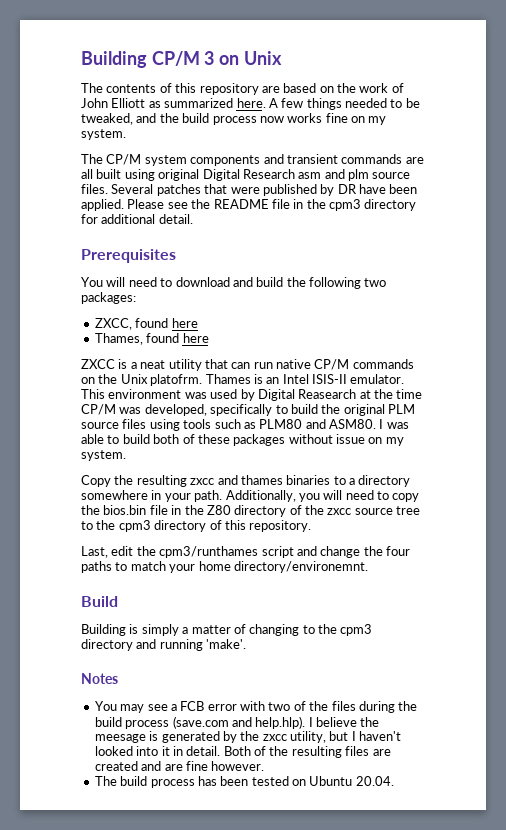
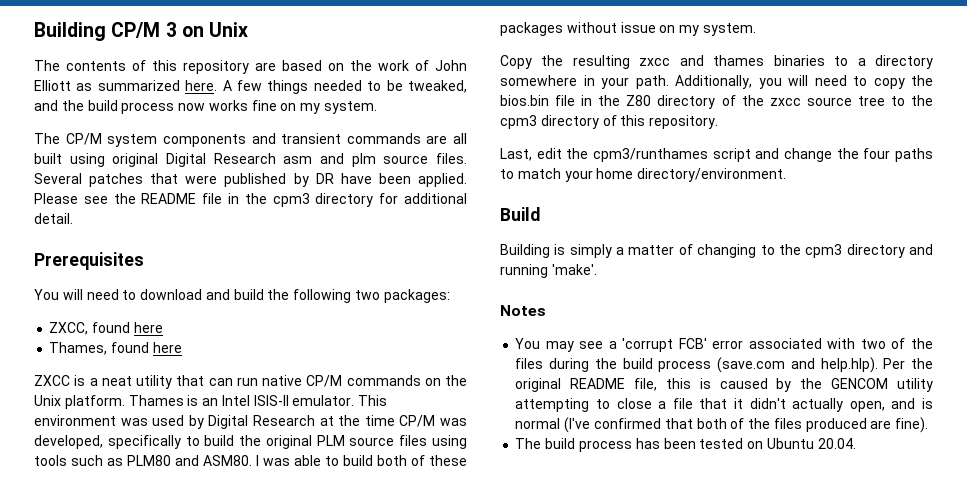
- ZXCC is a neat utility that can run native CP/M commands on the Unix platofrm.
+ ZXCC is a neat utility that can run native CP/M commands on the Unix platform.
- This environment was used by Digital Reasearch at the time CP/M was developed, specifically to build the original PLM source files using tools such as PLM80 and ASM80.
+ This environment was used by Digital Research at the time CP/M was developed, specifically to build the original PLM source files using tools such as PLM80 and ASM80.
- Last, edit the cpm3/runthames script and change the four paths to match your home directory/environemnt.
+ Last, edit the cpm3/runthames script and change the four paths to match your home directory/environment.
- You may see a FCB error with two of the files during the build process (save.com and help.hlp). I believe the meesage is generated by the zxcc utility, but I haven't looked into it in detail. Both of the resulting files are created and are fine however.
+ You may see a 'corrupt FCB' error associated with two of the files during the build process (save.com and help.hlp). Per the original README file, this is caused by the GENCOM utility attempting to close a file that it didn't actually open, and is normal (I've confirmed that both of the files produced are fine).

